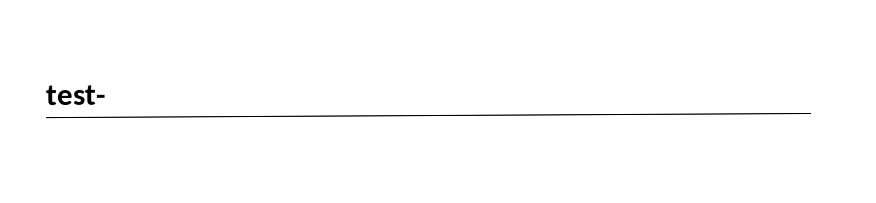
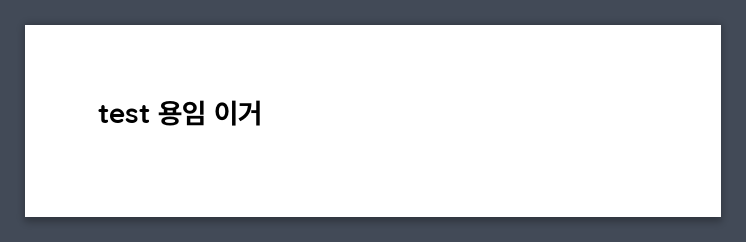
- test-
+ test 용임 이거

